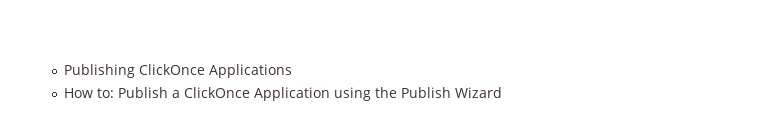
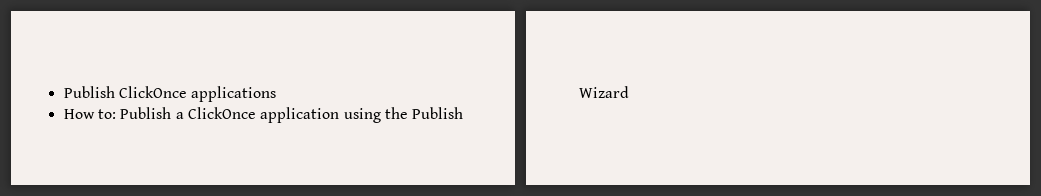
- Publishing ClickOnce Applications
+ Publish ClickOnce applications
- How to: Publish a ClickOnce Application using the Publish Wizard
+ How to: Publish a ClickOnce application using the Publish Wizard

